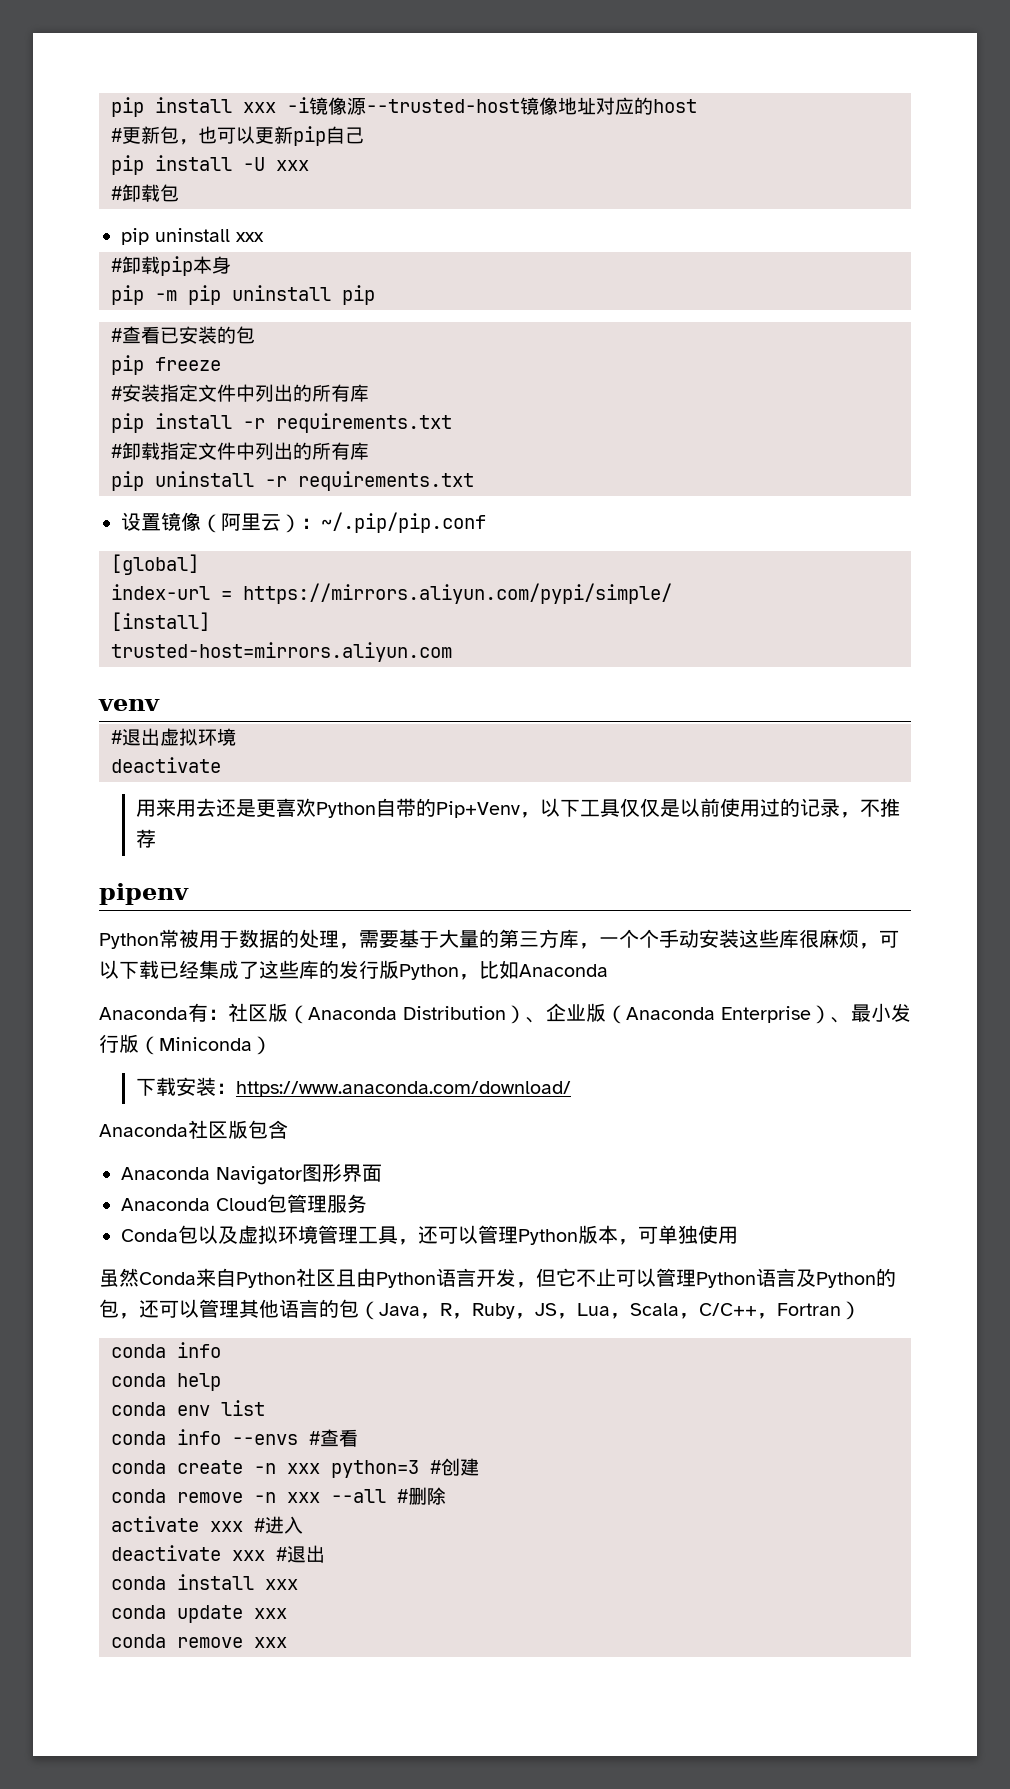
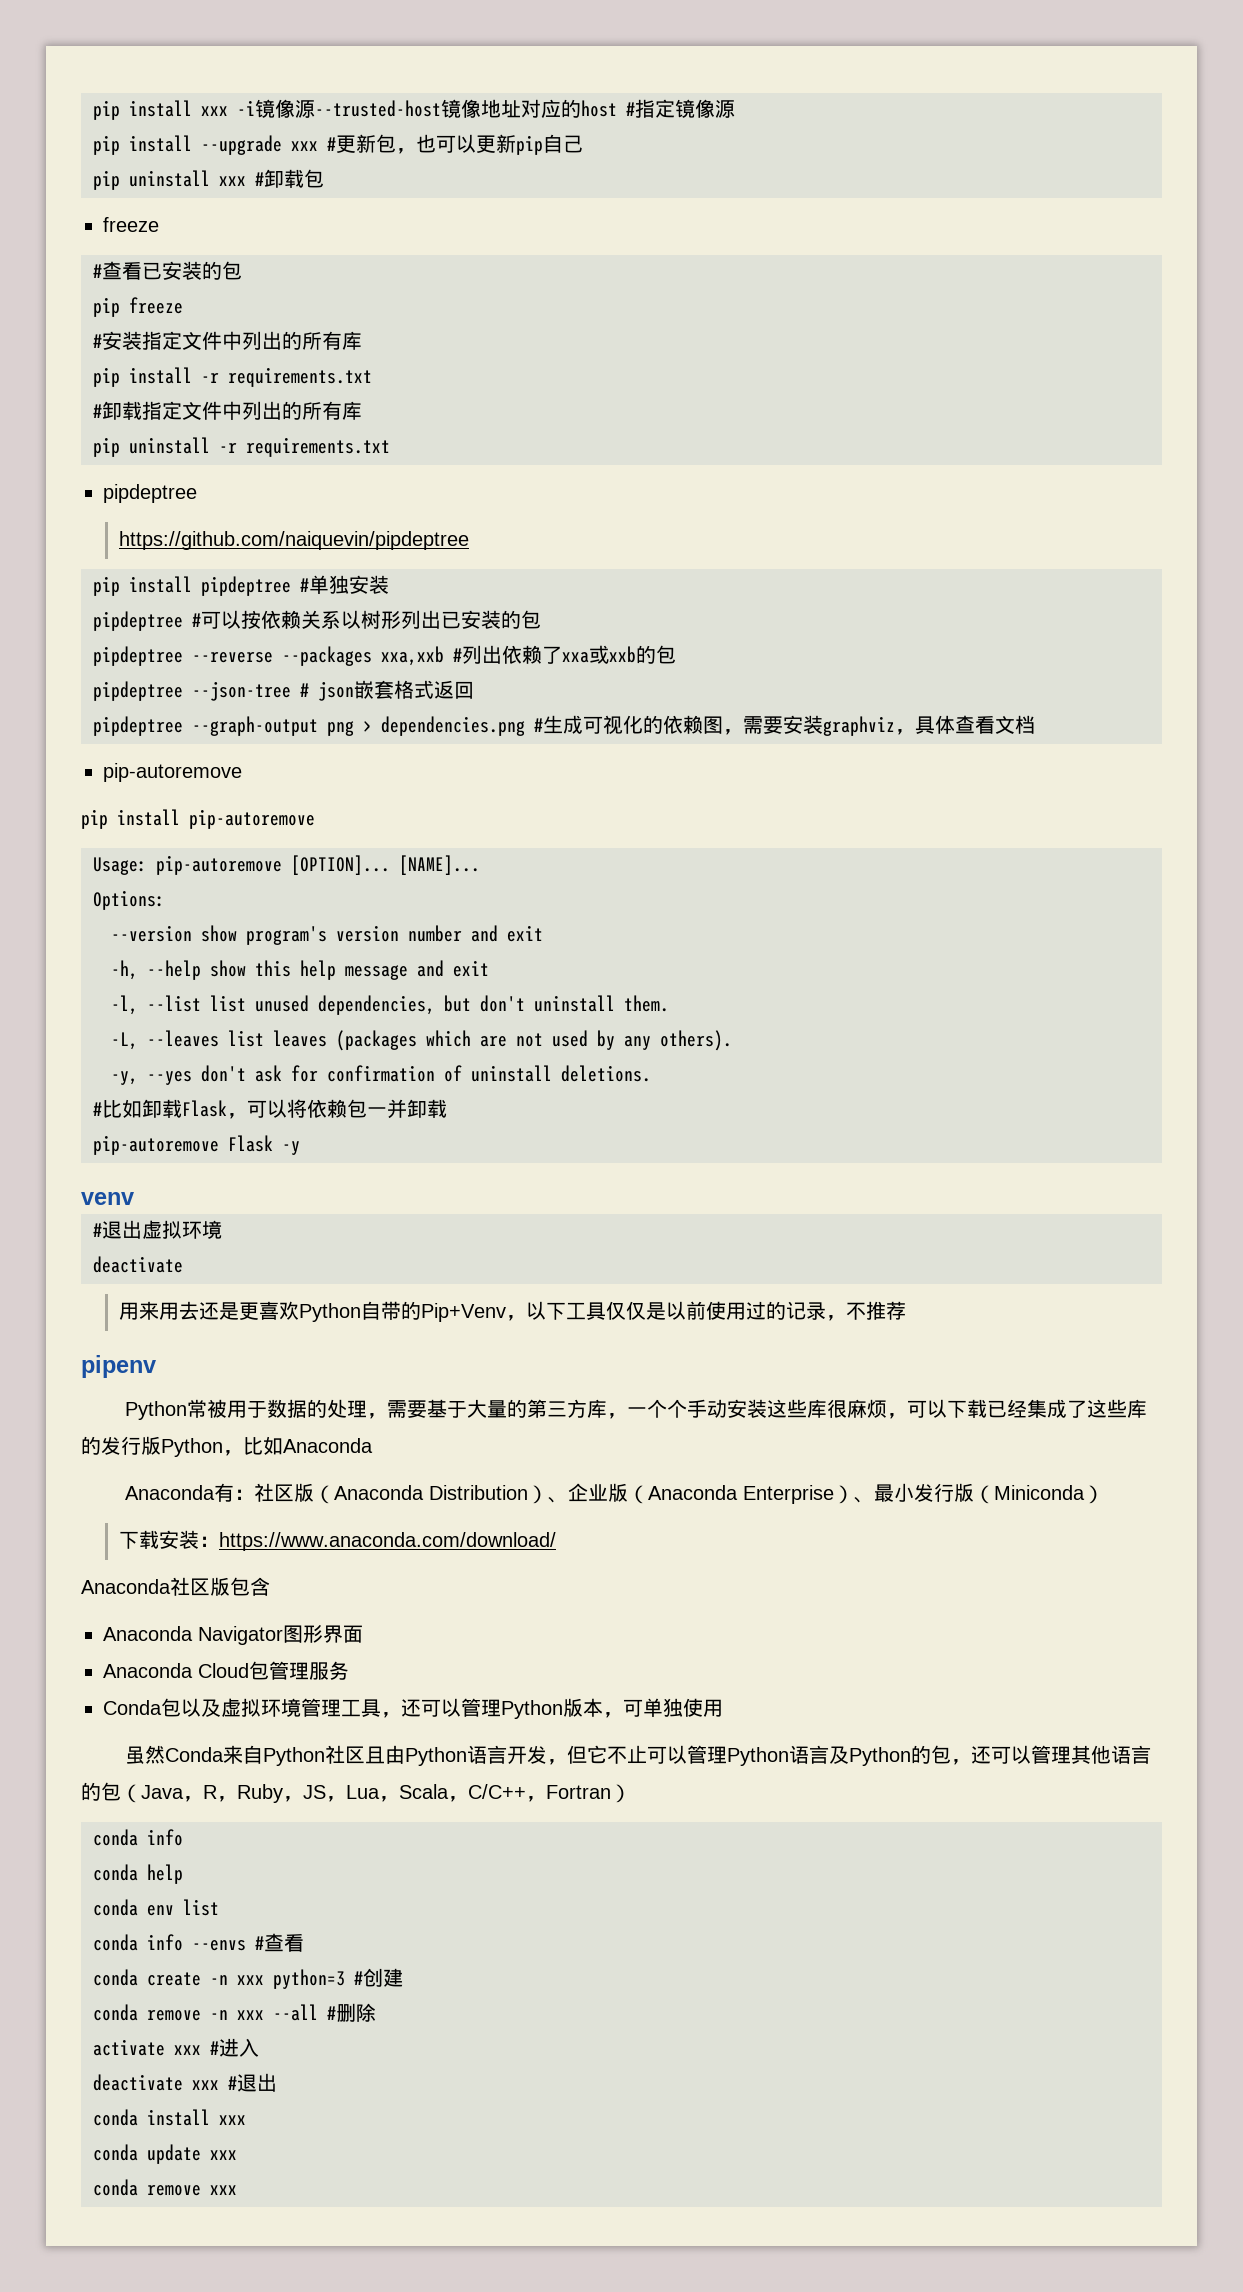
- pip install xxx -i镜像源--trusted-host镜像地址对应的host
- #更新包，也可以更新pip自己
+ pip install xxx -i镜像源--trusted-host镜像地址对应的host #指定镜像源
+ pip install --upgrade xxx #更新包，也可以更新pip自己
- pip install -U xxx
- #卸载包
- pip uninstall xxx
- #卸载pip本身
- pip -m pip uninstall pip
+ pip uninstall xxx #卸载包
+ freeze
  pip uninstall -r requirements.txt
- 设置镜像（阿里云）：~/.pip/pip.conf
- [global]
- index-url = https://mirrors.aliyun.com/pypi/simple/
- [install]
- trusted-host=mirrors.aliyun.com
+ pipdeptree
+ https://github.com/naiquevin/pipdeptree
+ pip install pipdeptree #单独安装
+ pipdeptree #可以按依赖关系以树形列出已安装的包
+ pipdeptree --reverse --packages xxa,xxb #列出依赖了xxa或xxb的包
+ pipdeptree --json-tree # json嵌套格式返回
+ pipdeptree --graph-output png > dependencies.png #生成可视化的依赖图，需要安装graphviz，具体查看文档
+ pip-autoremove
+ pip install pip-autoremove
+ Usage: pip-autoremove [OPTION]... [NAME]...
+ Options:
+ --version show program's version number and exit
+ -h, --help show this help message and exit
+ -l, --list list unused dependencies, but don't uninstall them.
+ -L, --leaves list leaves (packages which are not used by any others).
+ -y, --yes don't ask for confirmation of uninstall deletions.
+ #比如卸载Flask，可以将依赖包一并卸载
+ pip-autoremove Flask -y

